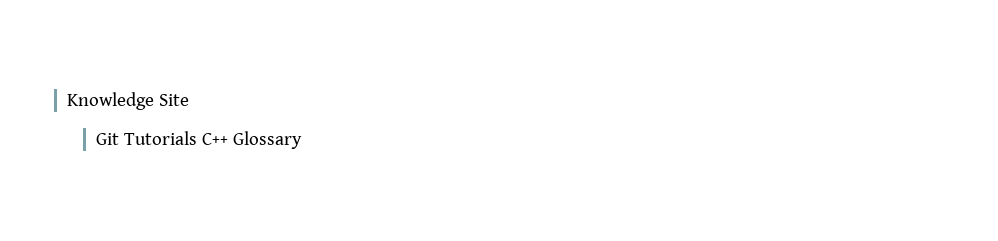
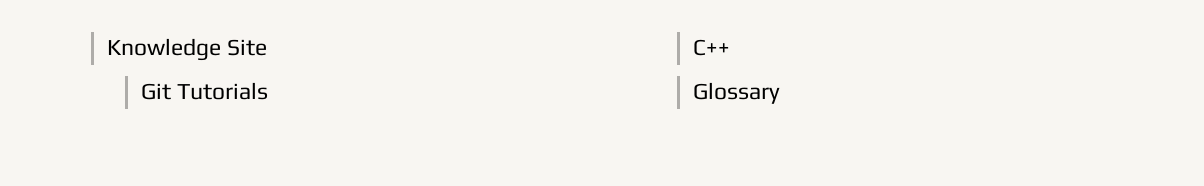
- Git Tutorials C++ Glossary
+ Git Tutorials
+ C++
+ Glossary

